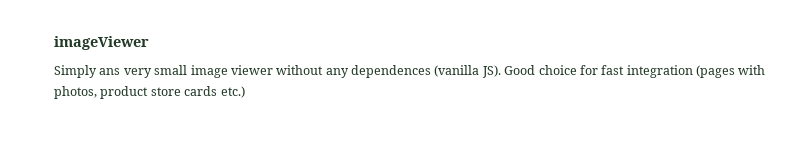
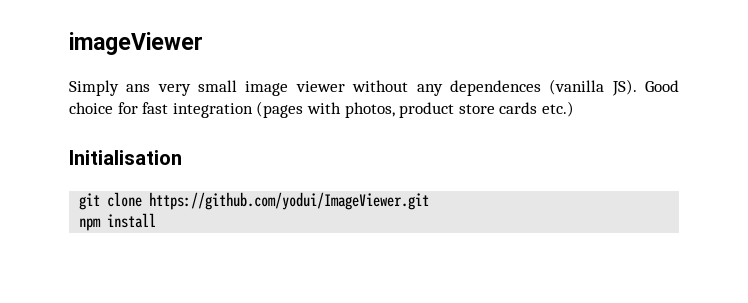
+ Initialisation
+ git clone https://github.com/yodui/ImageViewer.git
+ npm install

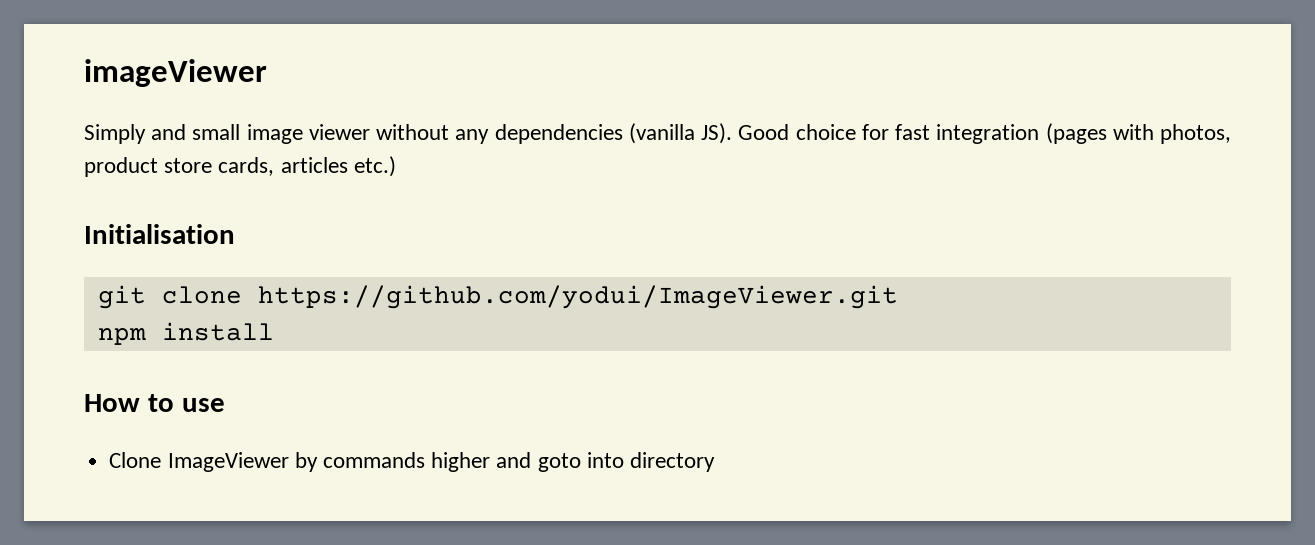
- Simply ans very small image viewer without any dependences (vanilla JS). Good choice for fast integration (pages with photos, product store cards etc.)
+ Simply and small image viewer without any dependencies (vanilla JS). Good choice for fast integration (pages with photos, product store cards, articles etc.)
+ How to use
+ Clone ImageViewer by commands higher and goto into directory

